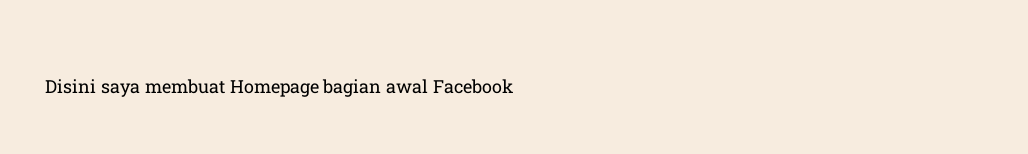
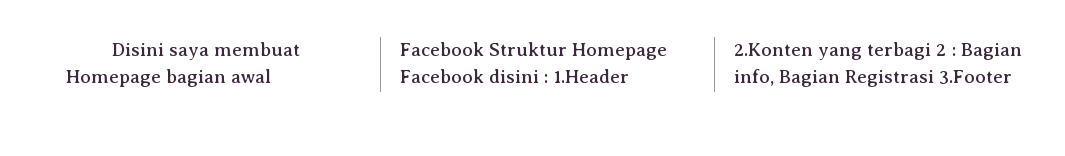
- Disini saya membuat Homepage bagian awal Facebook
+ Disini saya membuat Homepage bagian awal Facebook Struktur Homepage Facebook disini : 1.Header 2.Konten yang terbagi 2 : Bagian info, Bagian Registrasi 3.Footer

